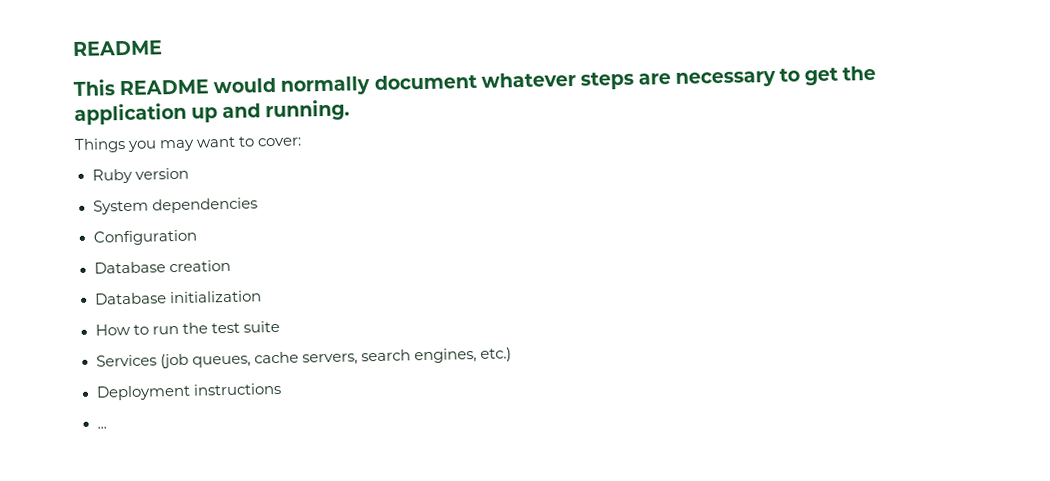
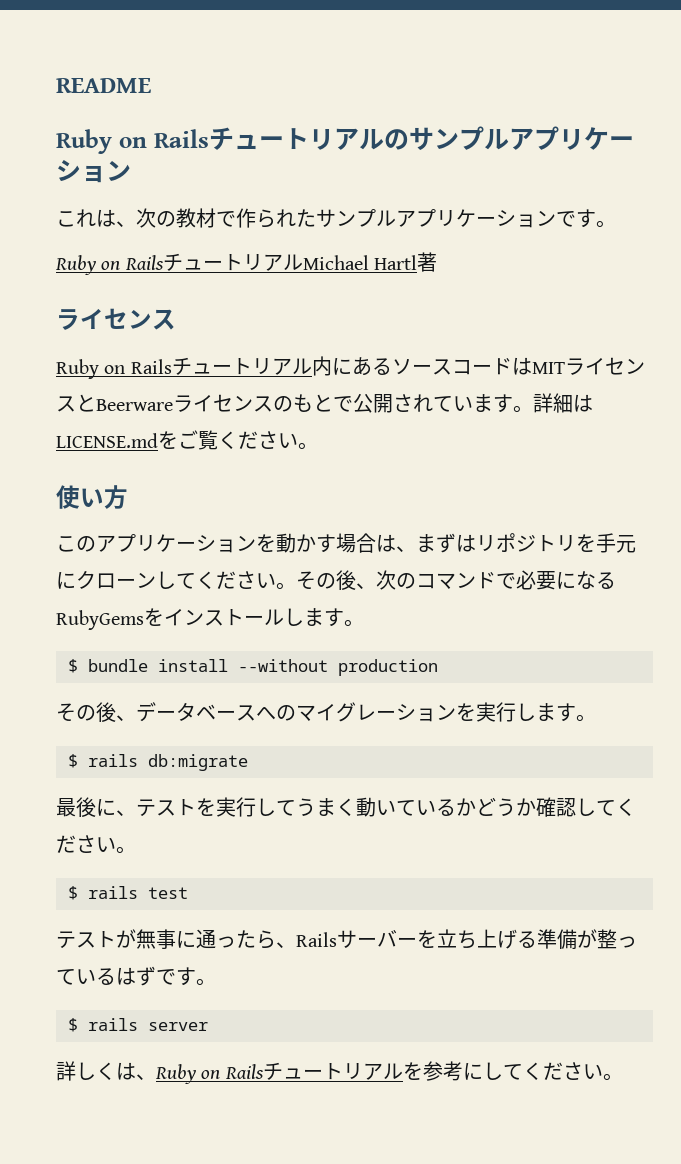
- This README would normally document whatever steps are necessary to get the application up and running.
- Things you may want to cover:
- Ruby version
- System dependencies
- Configuration
- Database creation
- Database initialization
- How to run the test suite
- Services (job queues, cache servers, search engines, etc.)
- Deployment instructions
- ...
+ Ruby on Railsチュートリアルのサンプルアプリケーション
+ これは、次の教材で作られたサンプルアプリケーションです。
+ Ruby on RailsチュートリアルMichael Hartl著
+ ライセンス
+ Ruby on Railsチュートリアル内にあるソースコードはMITライセンスとBeerwareライセンスのもとで公開されています。詳細はLICENSE.mdをご覧ください。
+ 使い方
+ このアプリケーションを動かす場合は、まずはリポジトリを手元にクローンしてください。その後、次のコマンドで必要になるRubyGemsをインストールします。
+ $ bundle install --without production
+ その後、データベースへのマイグレーションを実行します。
+ $ rails db:migrate
+ 最後に、テストを実行してうまく動いているかどうか確認してください。
+ $ rails test
+ テストが無事に通ったら、Railsサーバーを立ち上げる準備が整っているはずです。
+ $ rails server
+ 詳しくは、Ruby on Railsチュートリアルを参考にしてください。

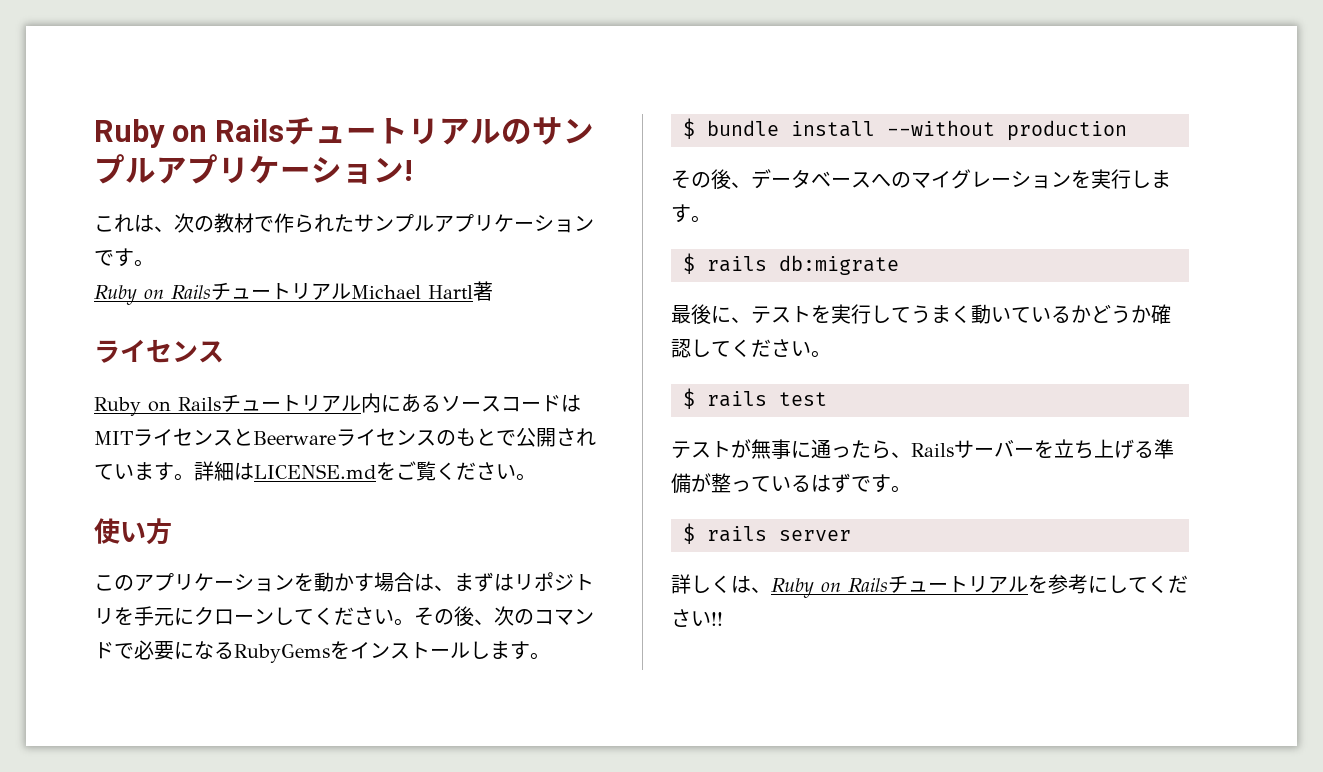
- README
- Ruby on Railsチュートリアルのサンプルアプリケーション
+ Ruby on Railsチュートリアルのサンプルアプリケーション!
- 詳しくは、Ruby on Railsチュートリアルを参考にしてください。
+ 詳しくは、Ruby on Railsチュートリアルを参考にしてください!!

